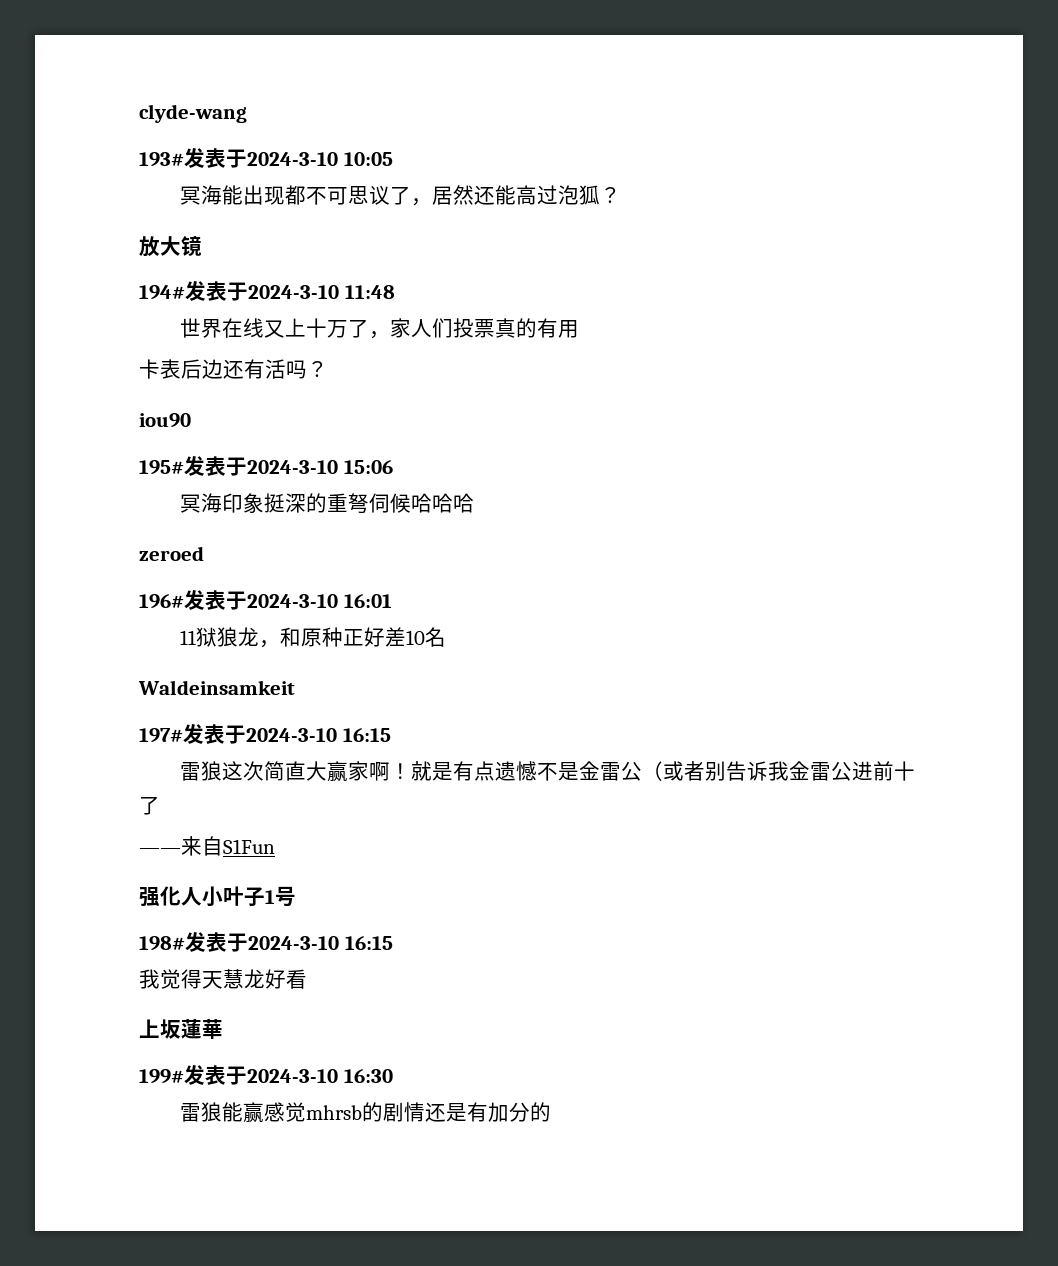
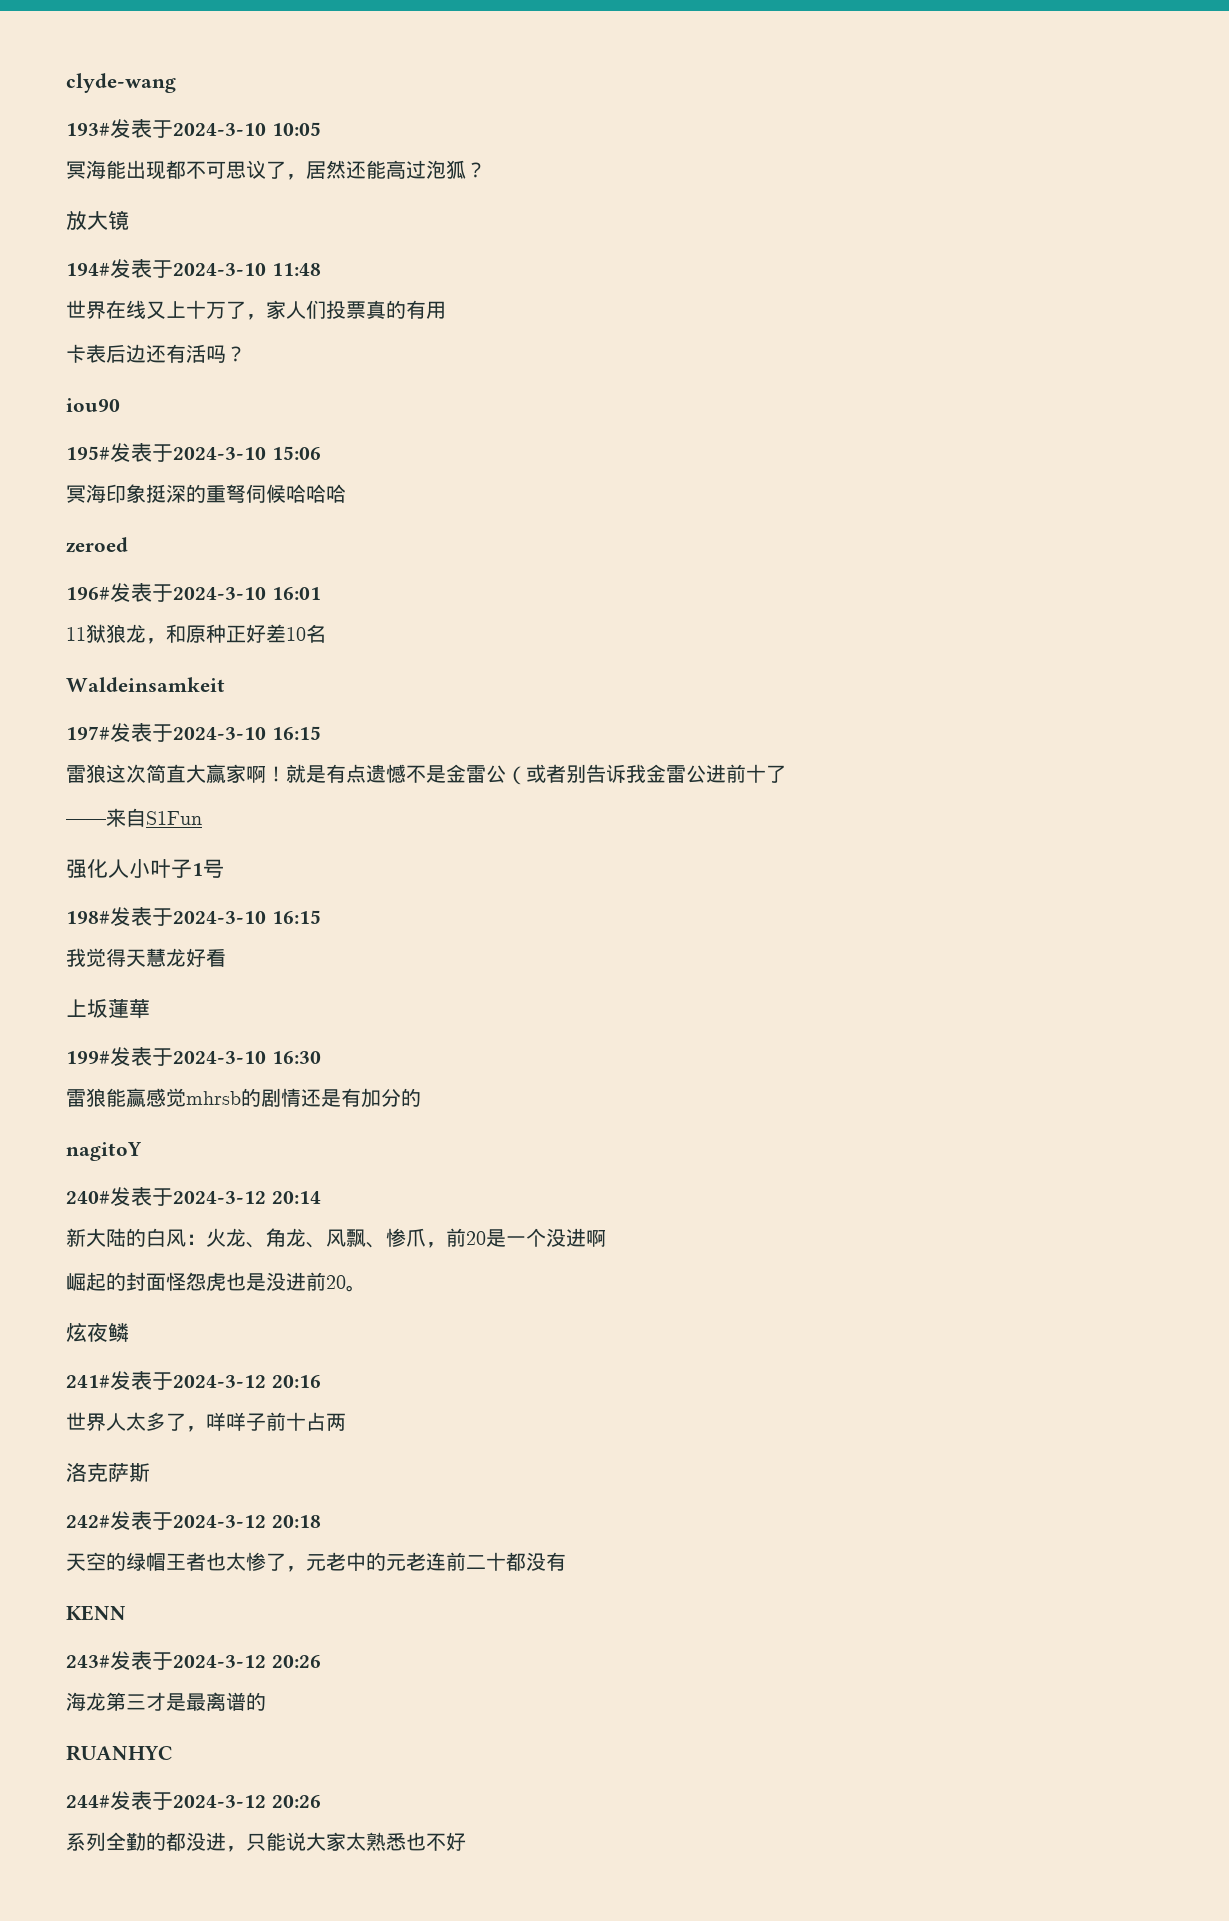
+ nagitoY
+ 240#发表于2024-3-12 20:14
+ 新大陆的白风：火龙、角龙、风飘、惨爪，前20是一个没进啊
+ 崛起的封面怪怨虎也是没进前20。
+ 炫夜鳞
+ 241#发表于2024-3-12 20:16
+ 世界人太多了，咩咩子前十占两
+ 洛克萨斯
+ 242#发表于2024-3-12 20:18
+ 天空的绿帽王者也太惨了，元老中的元老连前二十都没有
+ KENN
+ 243#发表于2024-3-12 20:26
+ 海龙第三才是最离谱的
+ RUANHYC
+ 244#发表于2024-3-12 20:26
+ 系列全勤的都没进，只能说大家太熟悉也不好

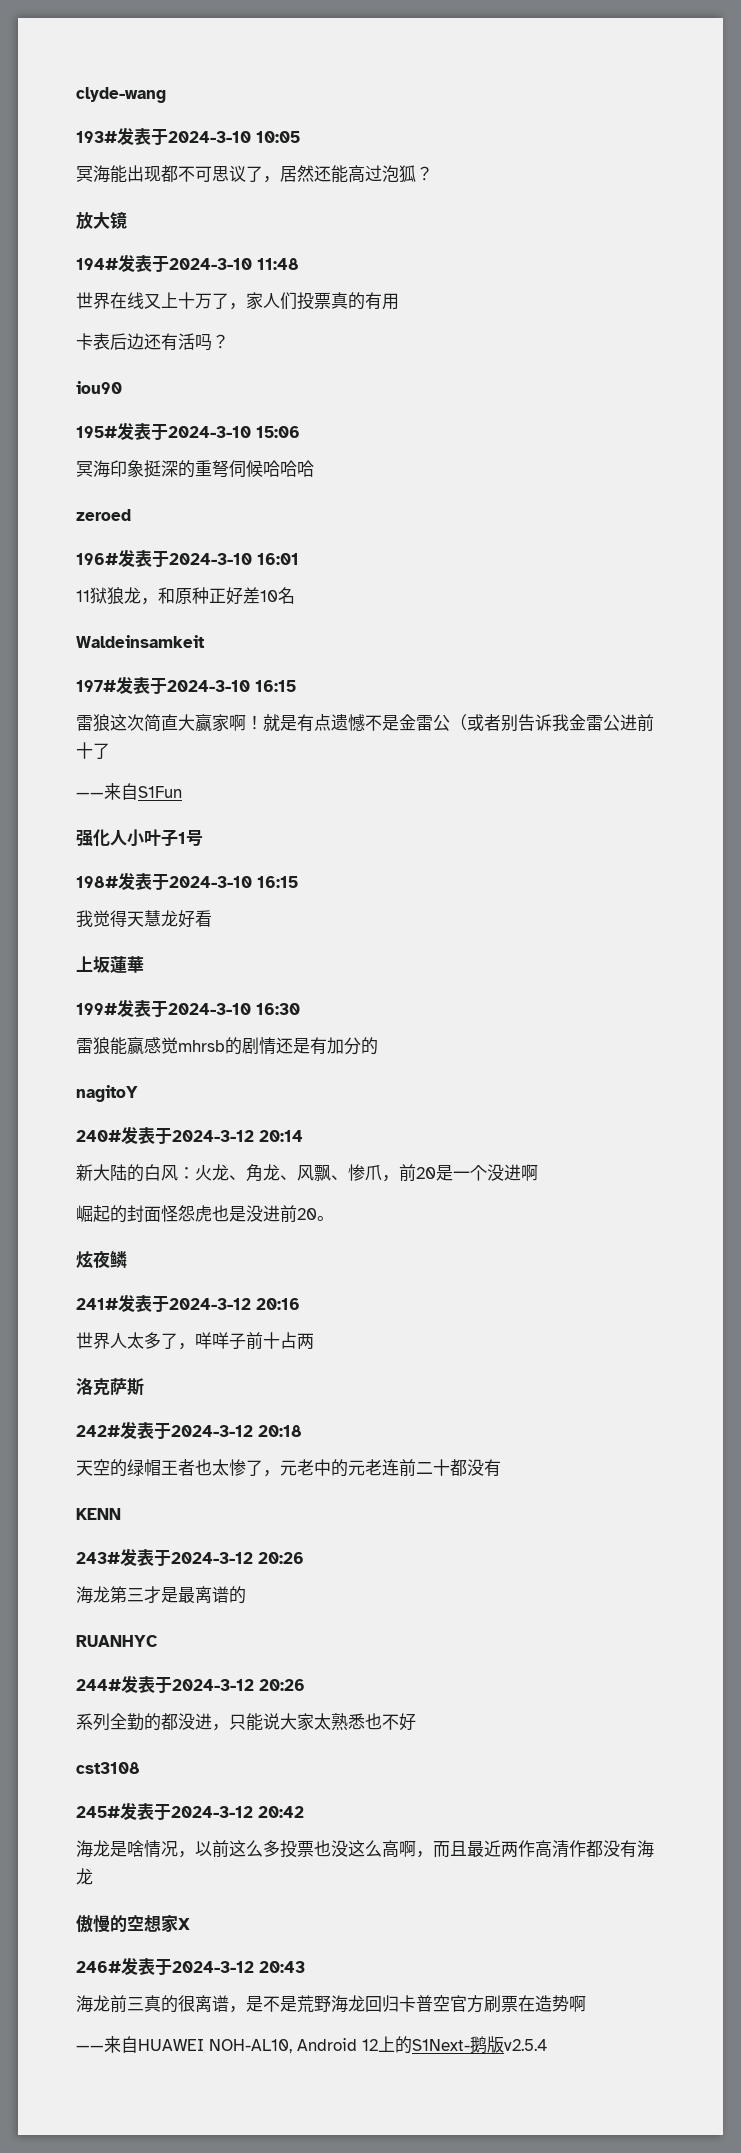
+ cst3108
+ 245#发表于2024-3-12 20:42
+ 海龙是啥情况，以前这么多投票也没这么高啊，而且最近两作高清作都没有海龙
+ 傲慢的空想家X
+ 246#发表于2024-3-12 20:43
+ 海龙前三真的很离谱，是不是荒野海龙回归卡普空官方刷票在造势啊
+ ——来自HUAWEI NOH-AL10, Android 12上的S1Next-鹅版v2.5.4

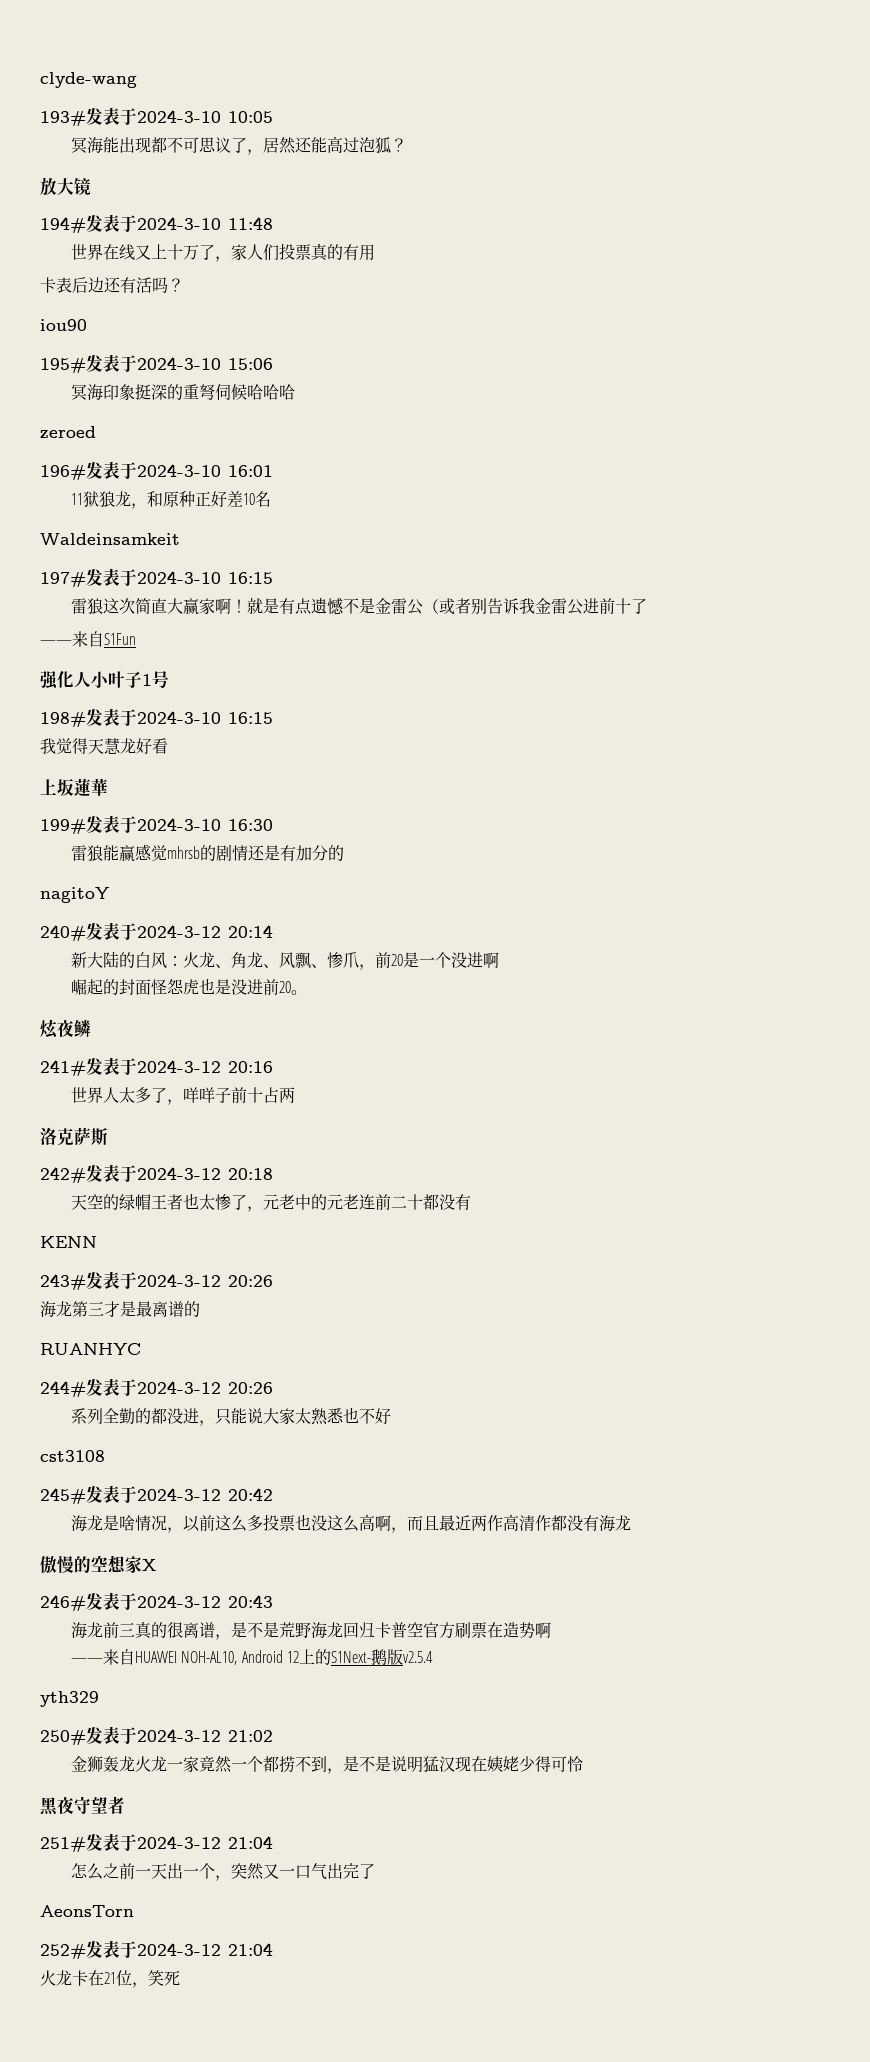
+ yth329
+ 250#发表于2024-3-12 21:02
+ 金狮轰龙火龙一家竟然一个都捞不到，是不是说明猛汉现在姨姥少得可怜
+ 黑夜守望者
+ 251#发表于2024-3-12 21:04
+ 怎么之前一天出一个，突然又一口气出完了
+ AeonsTorn
+ 252#发表于2024-3-12 21:04
+ 火龙卡在21位，笑死

